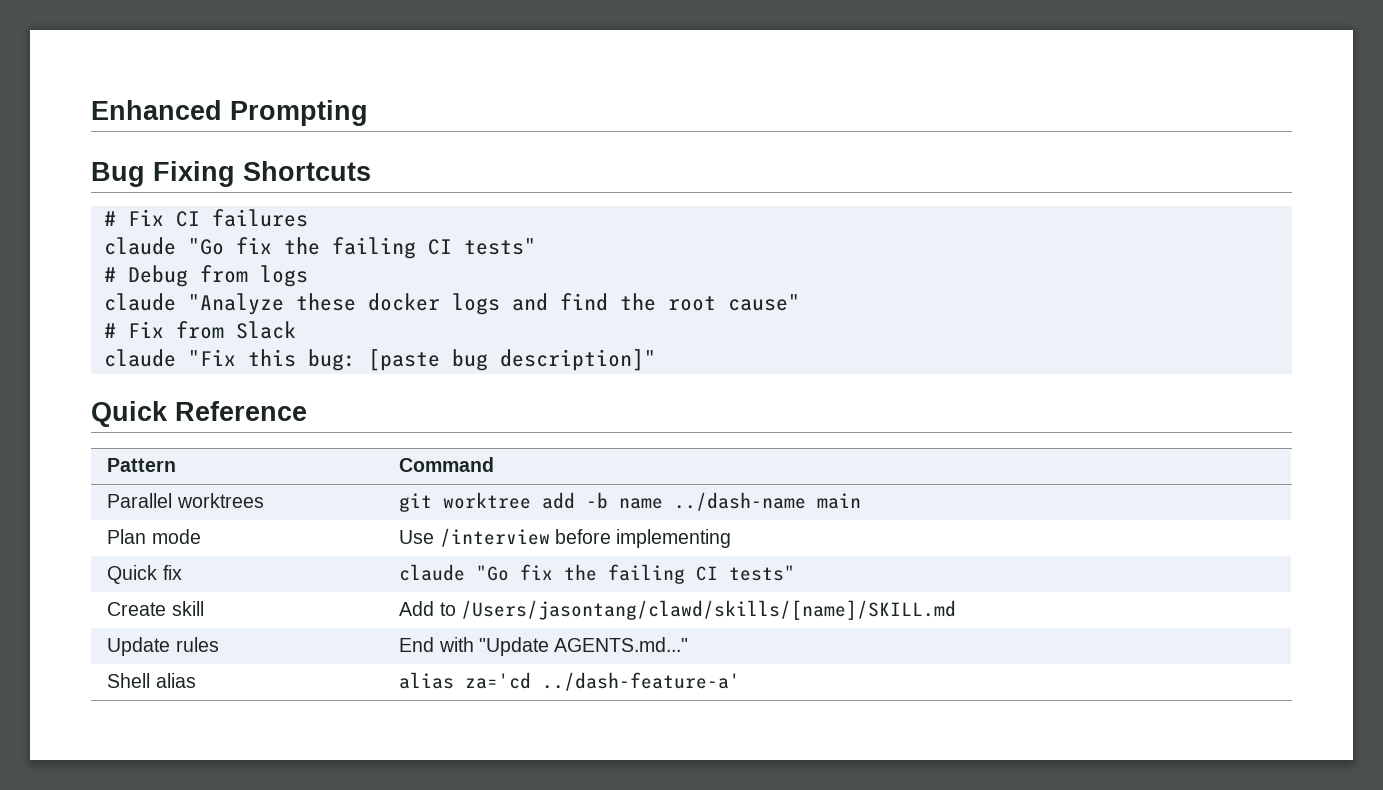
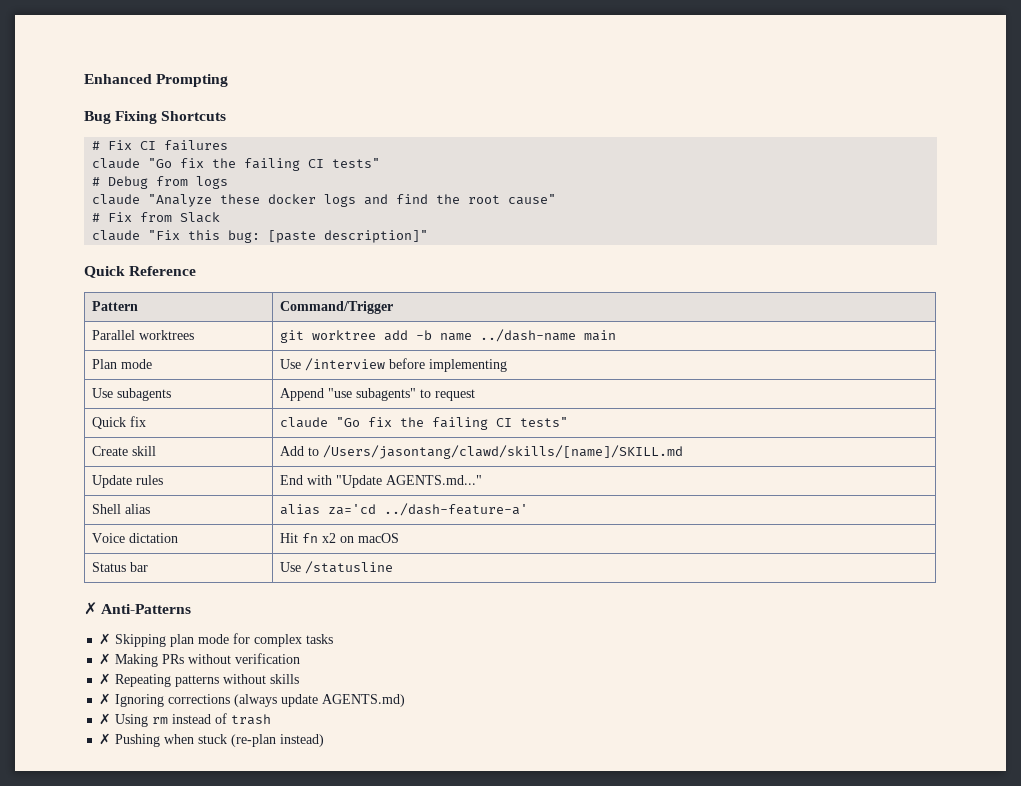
- claude "Fix this bug: [paste bug description]"
+ claude "Fix this bug: [paste description]"
- Pattern | Command
+ Pattern | Command/Trigger
+ Use subagents | Append "use subagents" to request
+ Voice dictation | Hit fn x2 on macOS
+ Status bar | Use /statusline
+ ✗ Anti-Patterns
+ ✗ Skipping plan mode for complex tasks
+ ✗ Making PRs without verification
+ ✗ Repeating patterns without skills
+ ✗ Ignoring corrections (always update AGENTS.md)
+ ✗ Using rm instead of trash
+ ✗ Pushing when stuck (re-plan instead)

